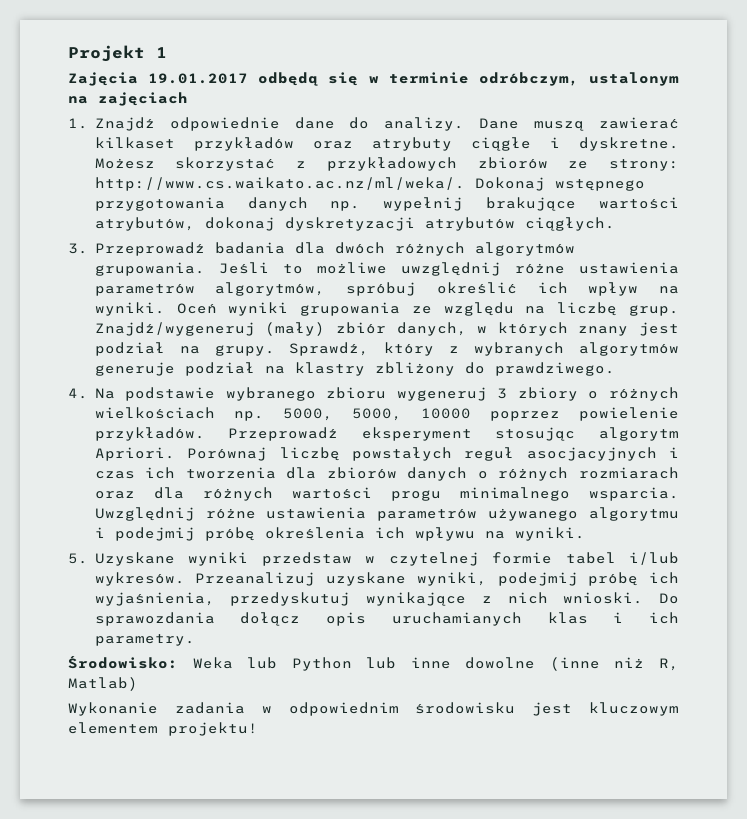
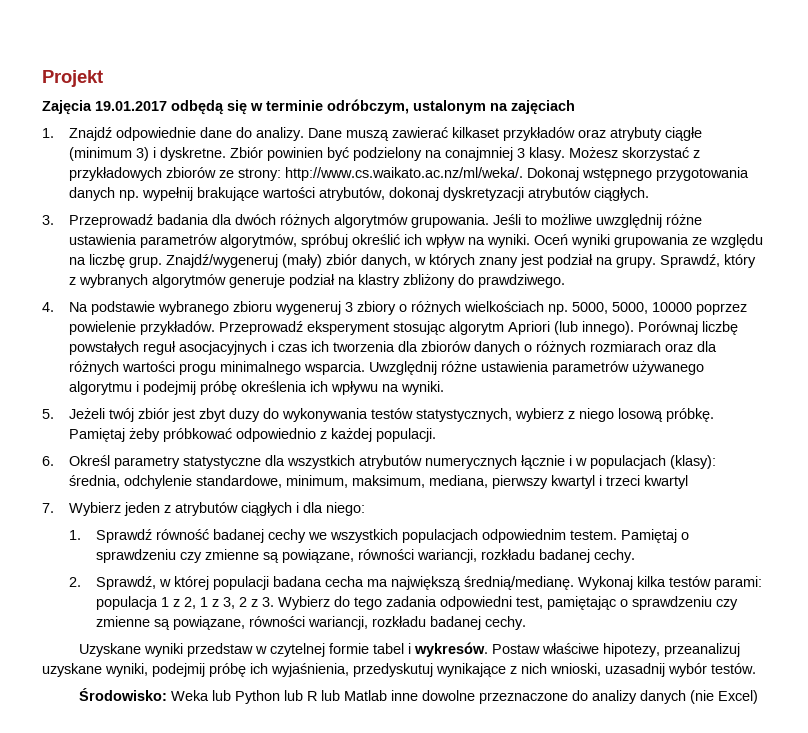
- Projekt 1
+ Projekt
- Dane muszą zawierać kilkaset przykładów oraz atrybuty ciągłe i dyskretne.
+ Dane muszą zawierać kilkaset przykładów oraz atrybuty ciągłe (minimum 3) i dyskretne. Zbiór powinien być podzielony na conajmniej 3 klasy.
- Przeprowadź eksperyment stosując algorytm Apriori.
+ Przeprowadź eksperyment stosując algorytm Apriori (lub innego).
- 5. Uzyskane wyniki przedstaw w czytelnej formie tabel i/lub wykresów. Przeanalizuj uzyskane wyniki, podejmij próbę ich wyjaśnienia, przedyskutuj wynikające z nich wnioski. Do sprawozdania dołącz opis uruchamianych klas i ich parametry.
+ 5. Jeżeli twój zbiór jest zbyt duzy do wykonywania testów statystycznych, wybierz z niego losową próbkę. Pamiętaj żeby próbkować odpowiednio z każdej populacji.
+ 6. Określ parametry statystyczne dla wszystkich atrybutów numerycznych łącznie i w populacjach (klasy): średnia, odchylenie standardowe, minimum, maksimum, mediana, pierwszy kwartyl i trzeci kwartyl
+ 7. Wybierz jeden z atrybutów ciągłych i dla niego:
+ 1. Sprawdź równość badanej cechy we wszystkich populacjach odpowiednim testem. Pamiętaj o sprawdzeniu czy zmienne są powiązane, równości wariancji, rozkładu badanej cechy.
+ 2. Sprawdź, w której populacji badana cecha ma największą średnią/medianę. Wykonaj kilka testów parami: populacja 1 z 2, 1 z 3, 2 z 3. Wybierz do tego zadania odpowiedni test, pamiętając o sprawdzeniu czy zmienne są powiązane, równości wariancji, rozkładu badanej cechy.
+ Uzyskane wyniki przedstaw w czytelnej formie tabel i wykresów. Postaw właściwe hipotezy, przeanalizuj uzyskane wyniki, podejmij próbę ich wyjaśnienia, przedyskutuj wynikające z nich wnioski, uzasadnij wybór testów.
- Środowisko: Weka lub Python lub inne dowolne (inne niż R, Matlab)
- Wykonanie zadania w odpowiednim środowisku jest kluczowym elementem projektu!
+ Środowisko: Weka lub Python lub R lub Matlab inne dowolne przeznaczone do analizy danych (nie Excel)

